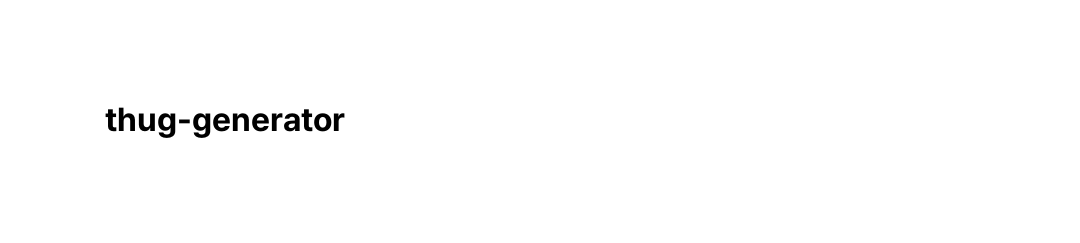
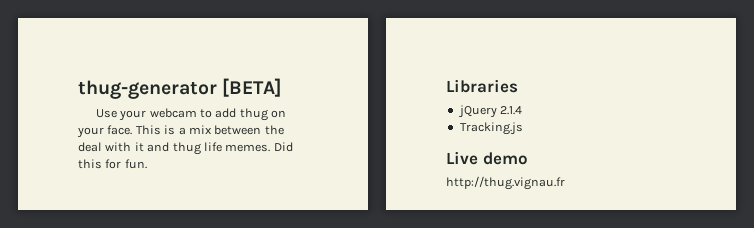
- thug-generator
+ thug-generator [BETA]
+ Use your webcam to add thug on your face. This is a mix between the deal with it and thug life memes. Did this for fun.
+ Libraries
+ jQuery 2.1.4
+ Tracking.js
+ Live demo
+ http://thug.vignau.fr

